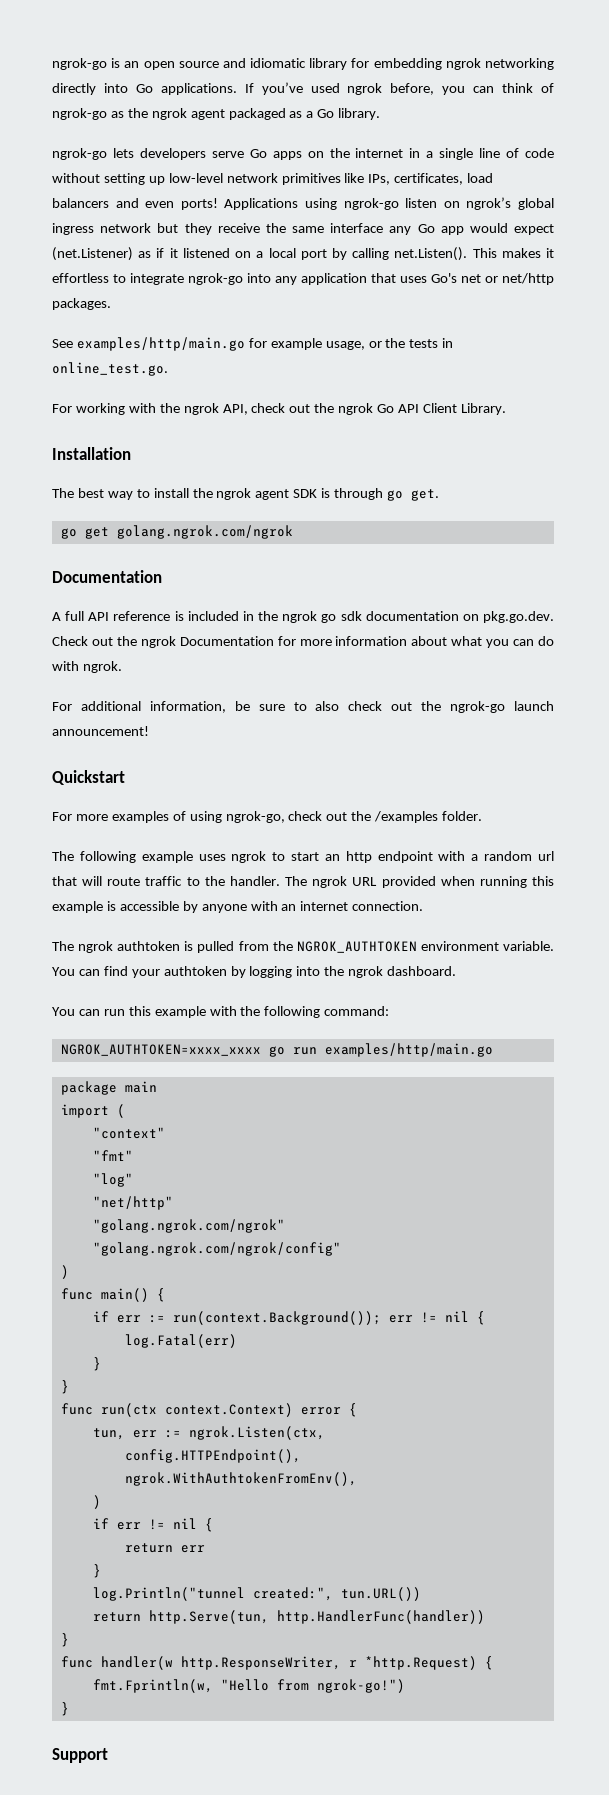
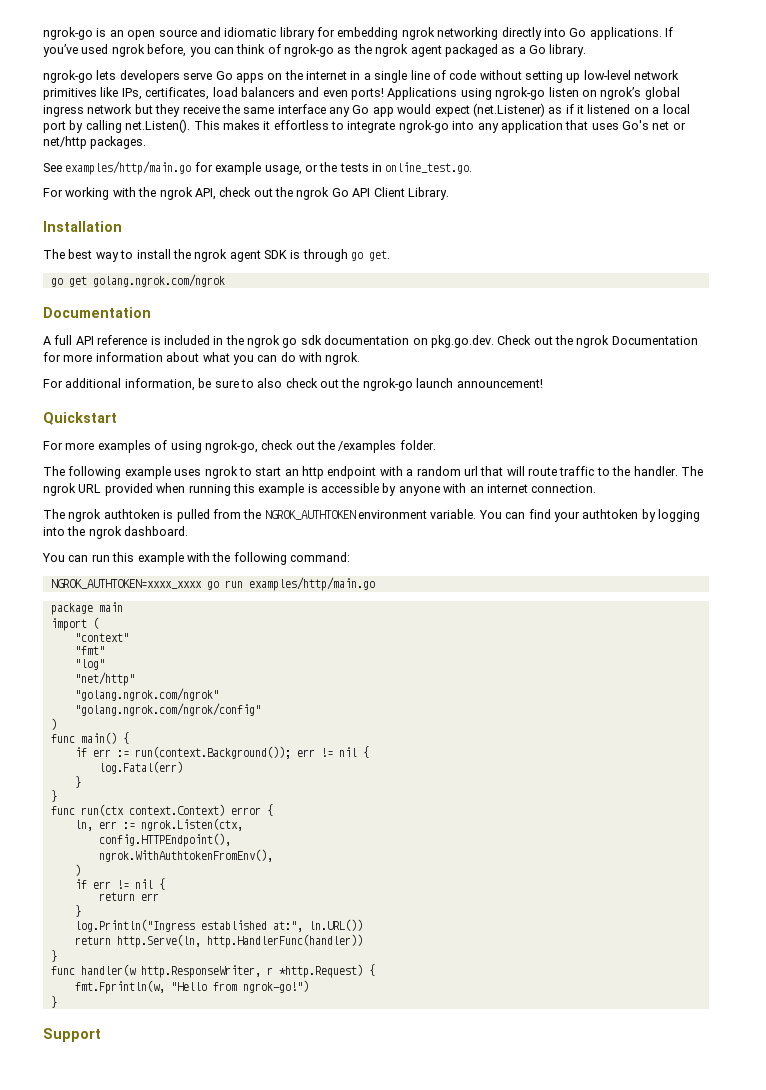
- tun, err := ngrok.Listen(ctx,
+ ln, err := ngrok.Listen(ctx,
- log.Println("tunnel created:", tun.URL())
- return http.Serve(tun, http.HandlerFunc(handler))
+ log.Println("Ingress established at:", ln.URL())
+ return http.Serve(ln, http.HandlerFunc(handler))

